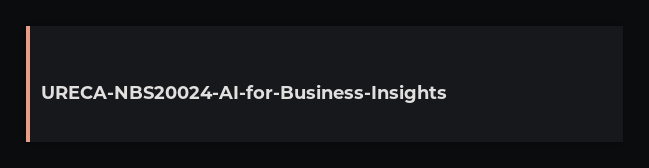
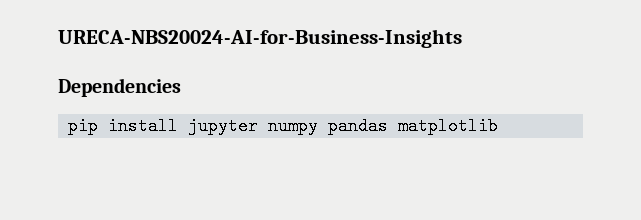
+ Dependencies
+ pip install jupyter numpy pandas matplotlib

